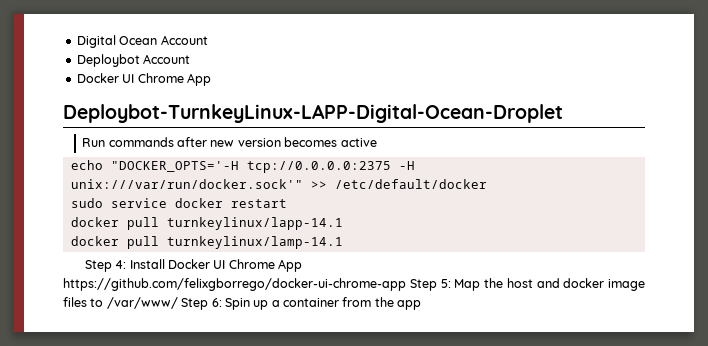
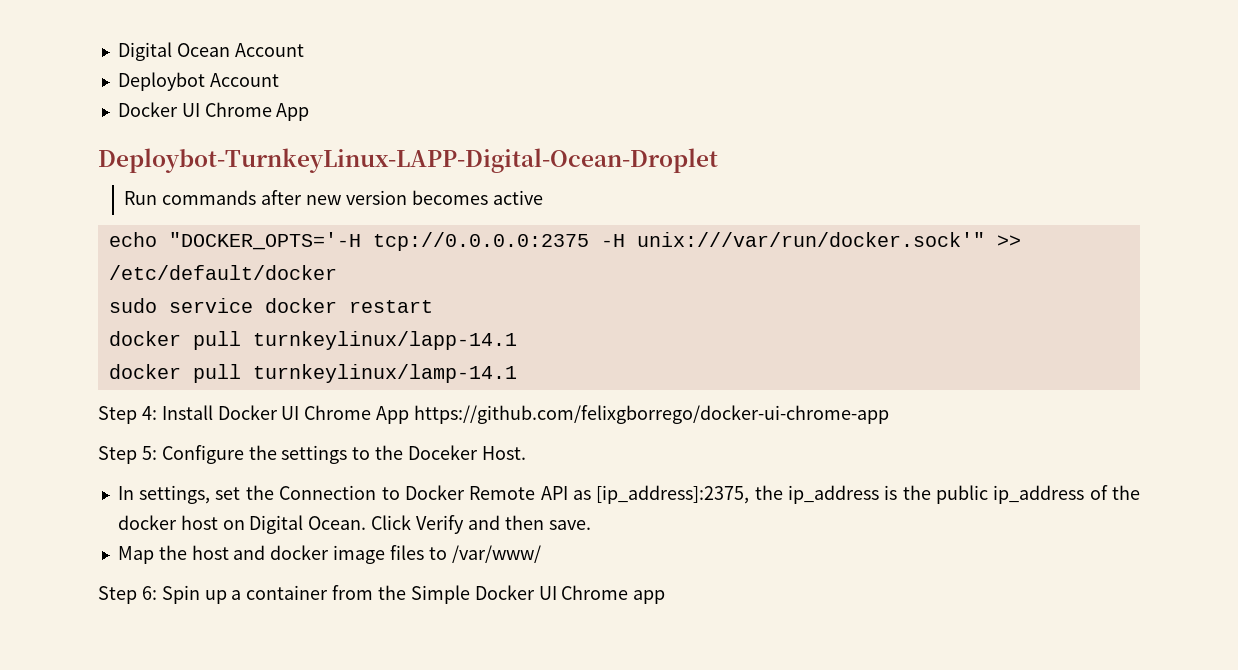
- Step 4: Install Docker UI Chrome App https://github.com/felixgborrego/docker-ui-chrome-app Step 5: Map the host and docker image files to /var/www/ Step 6: Spin up a container from the app
+ Step 4: Install Docker UI Chrome App https://github.com/felixgborrego/docker-ui-chrome-app
+ Step 5: Configure the settings to the Doceker Host.
+ In settings, set the Connection to Docker Remote API as [ip_address]:2375, the ip_address is the public ip_address of the docker host on Digital Ocean. Click Verify and then save.
+ Map the host and docker image files to /var/www/
+ Step 6: Spin up a container from the Simple Docker UI Chrome app

